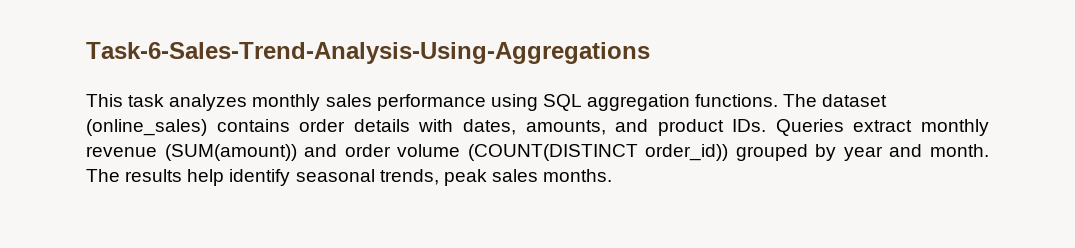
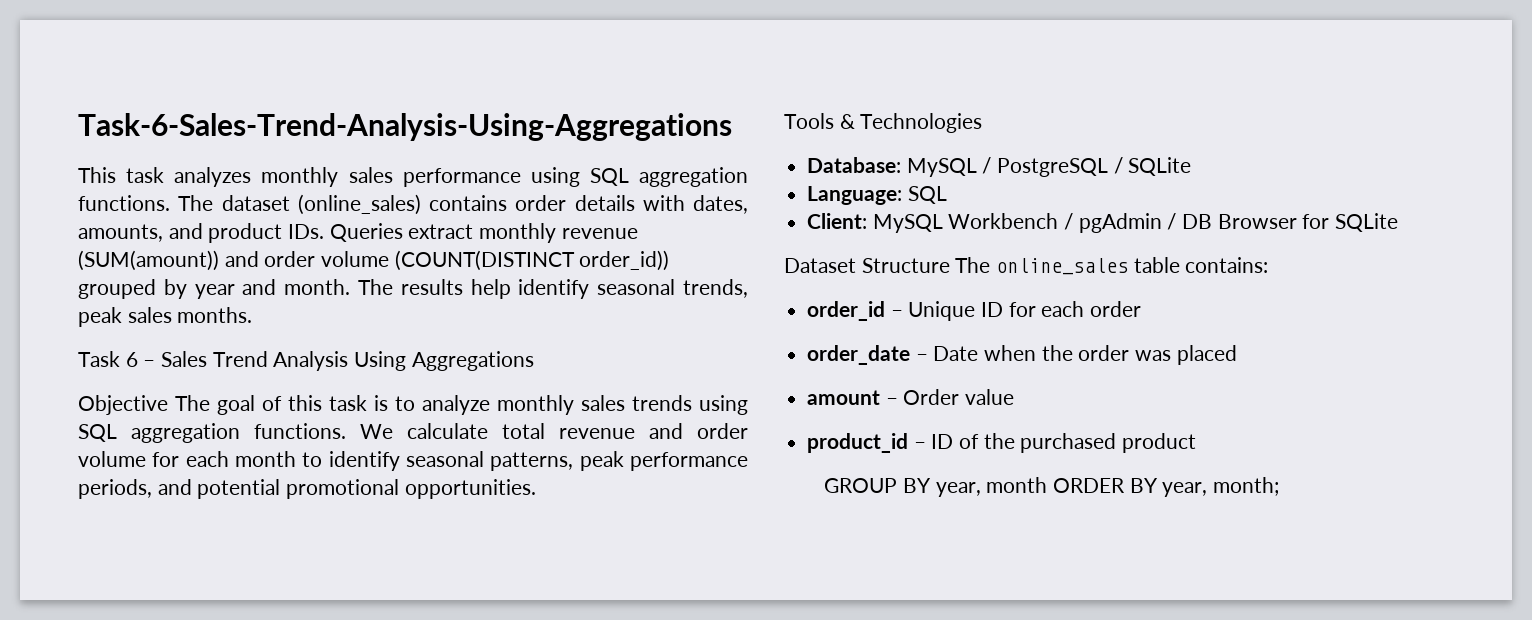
+ Task 6 – Sales Trend Analysis Using Aggregations
+ Objective The goal of this task is to analyze monthly sales trends using SQL aggregation functions. We calculate total revenue and order volume for each month to identify seasonal patterns, peak performance periods, and potential promotional opportunities.
+ Tools & Technologies
+ Database: MySQL / PostgreSQL / SQLite
+ Language: SQL
+ Client: MySQL Workbench / pgAdmin / DB Browser for SQLite
+ Dataset Structure The online_sales table contains:
+ order_id – Unique ID for each order
+ order_date – Date when the order was placed
+ amount – Order value
+ product_id – ID of the purchased product
+ GROUP BY year, month ORDER BY year, month;

